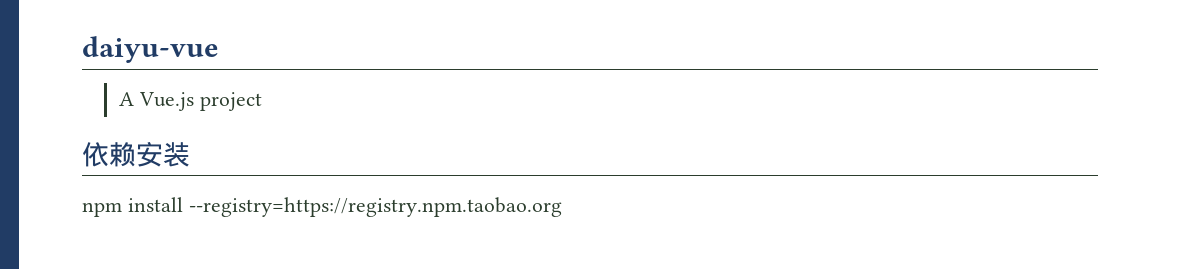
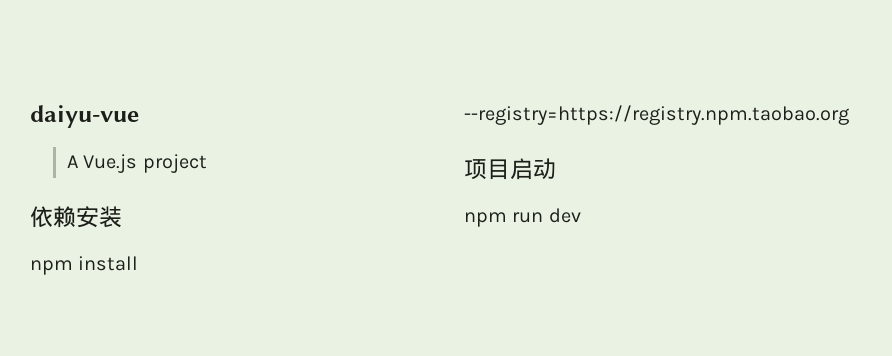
+ 项目启动
+ npm run dev

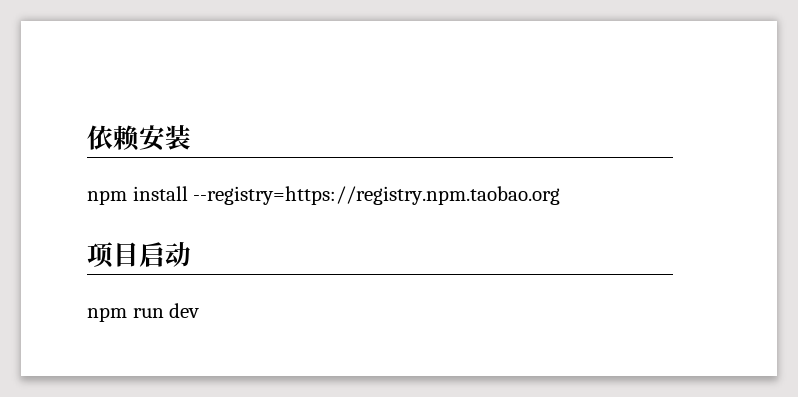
- daiyu-vue
- A Vue.js project

